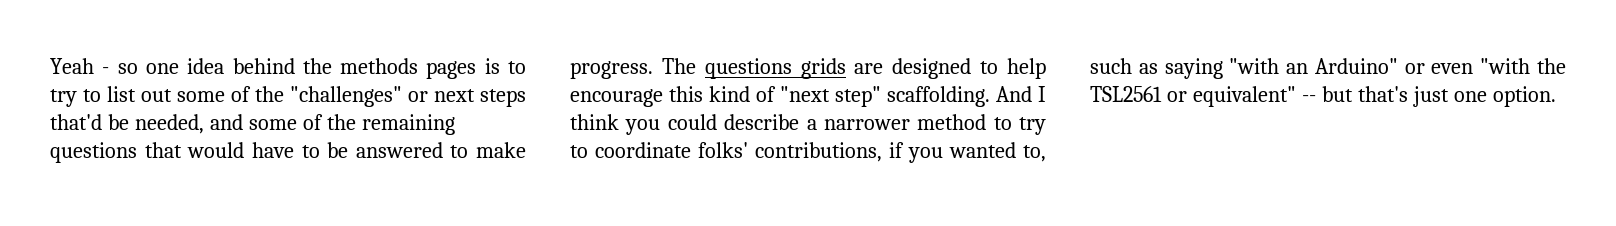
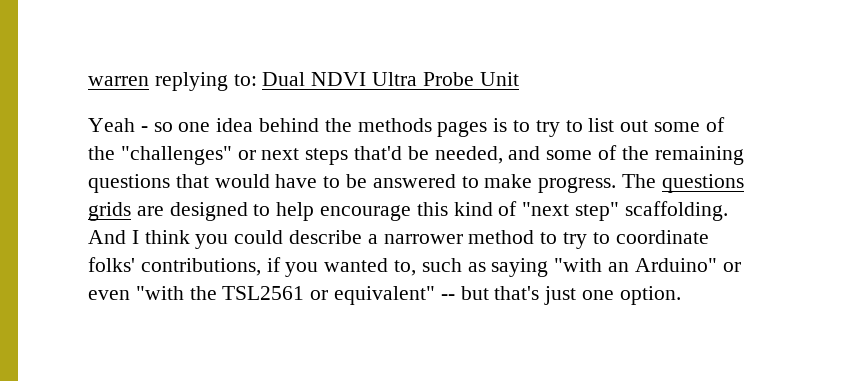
+ warren replying to: Dual NDVI Ultra Probe Unit

